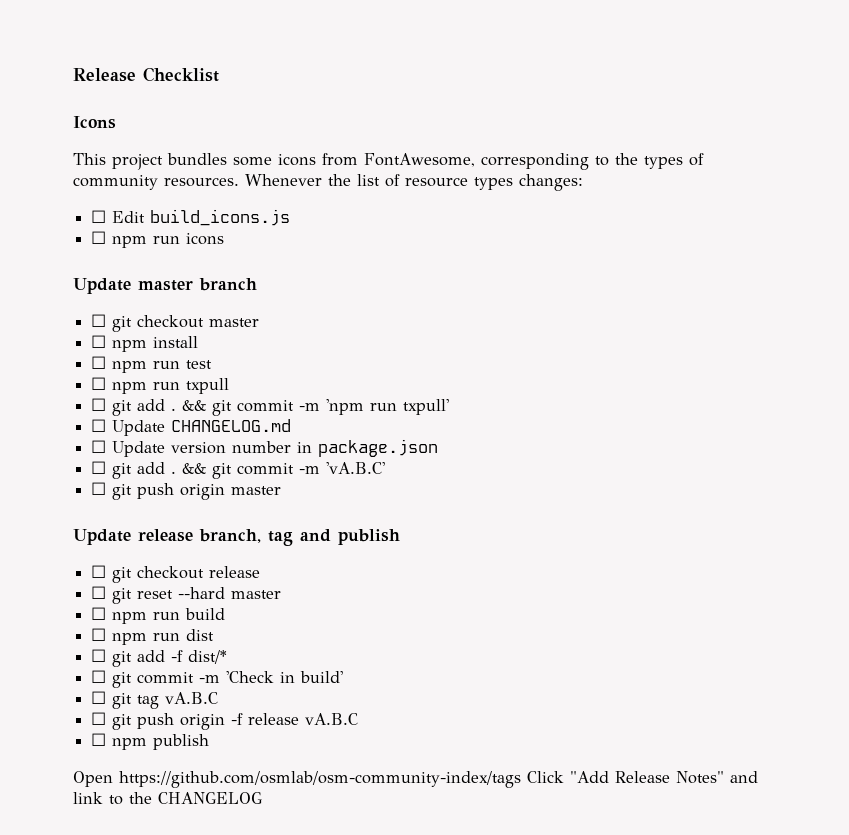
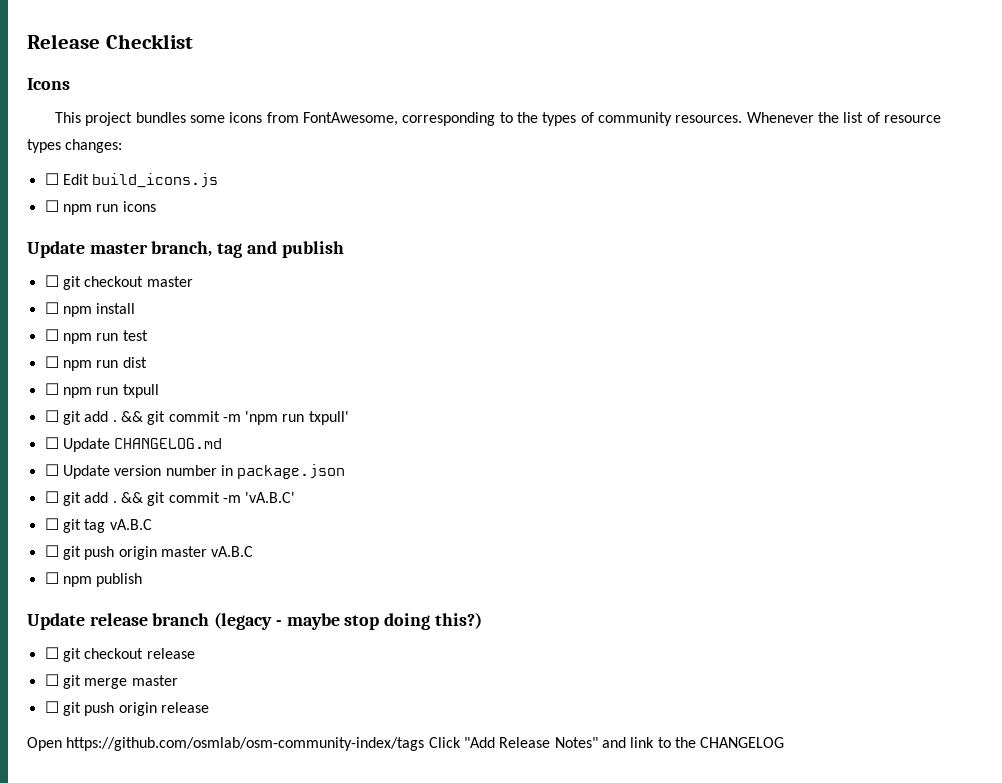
- Update master branch
+ Update master branch, tag and publish
+ ☐ npm run dist
+ ☐ git tag vA.B.C
- ☐ git push origin master
- Update release branch, tag and publish
+ ☐ git push origin master vA.B.C
+ ☐ npm publish
+ Update release branch (legacy - maybe stop doing this?)
- ☐ git reset --hard master
- ☐ npm run build
- ☐ npm run dist
- ☐ git add -f dist/*
- ☐ git commit -m 'Check in build'
- ☐ git tag vA.B.C
- ☐ git push origin -f release vA.B.C
- ☐ npm publish
+ ☐ git merge master
+ ☐ git push origin release

